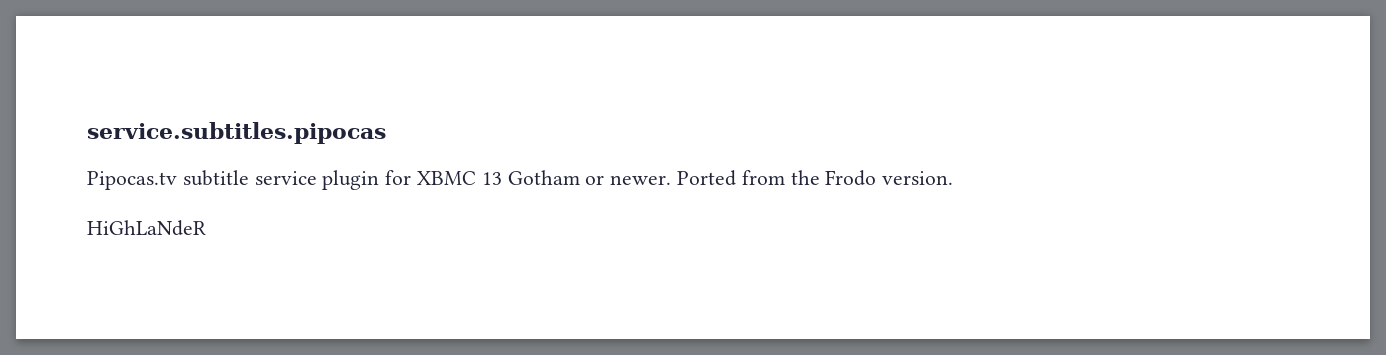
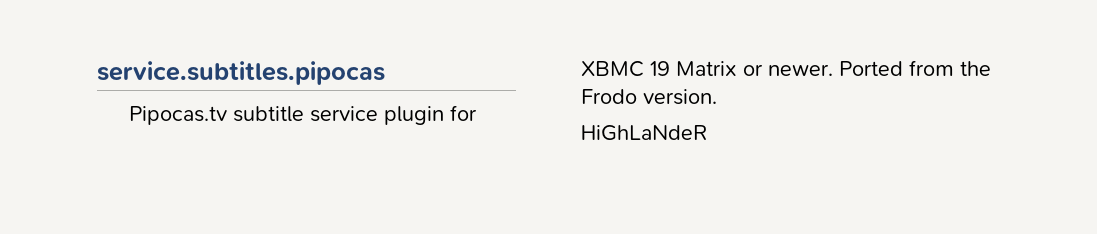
- Pipocas.tv subtitle service plugin for XBMC 13 Gotham or newer.
+ Pipocas.tv subtitle service plugin for XBMC 19 Matrix or newer.

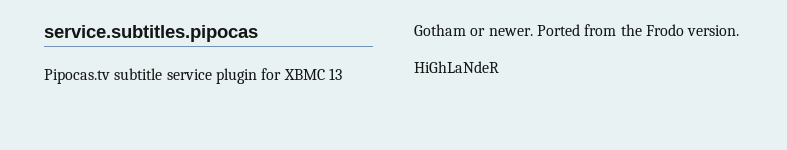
- Pipocas.tv subtitle service plugin for XBMC 19 Matrix or newer.
+ Pipocas.tv subtitle service plugin for XBMC 13 Gotham or newer.

